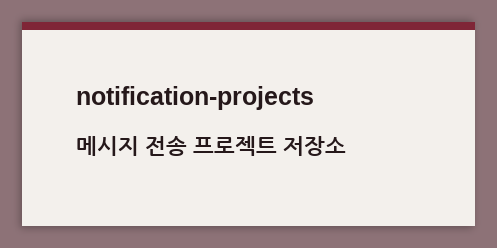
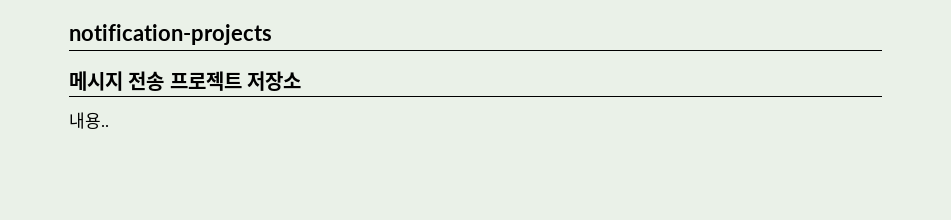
+ 내용..

